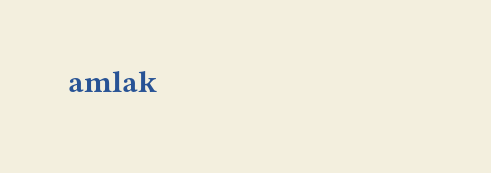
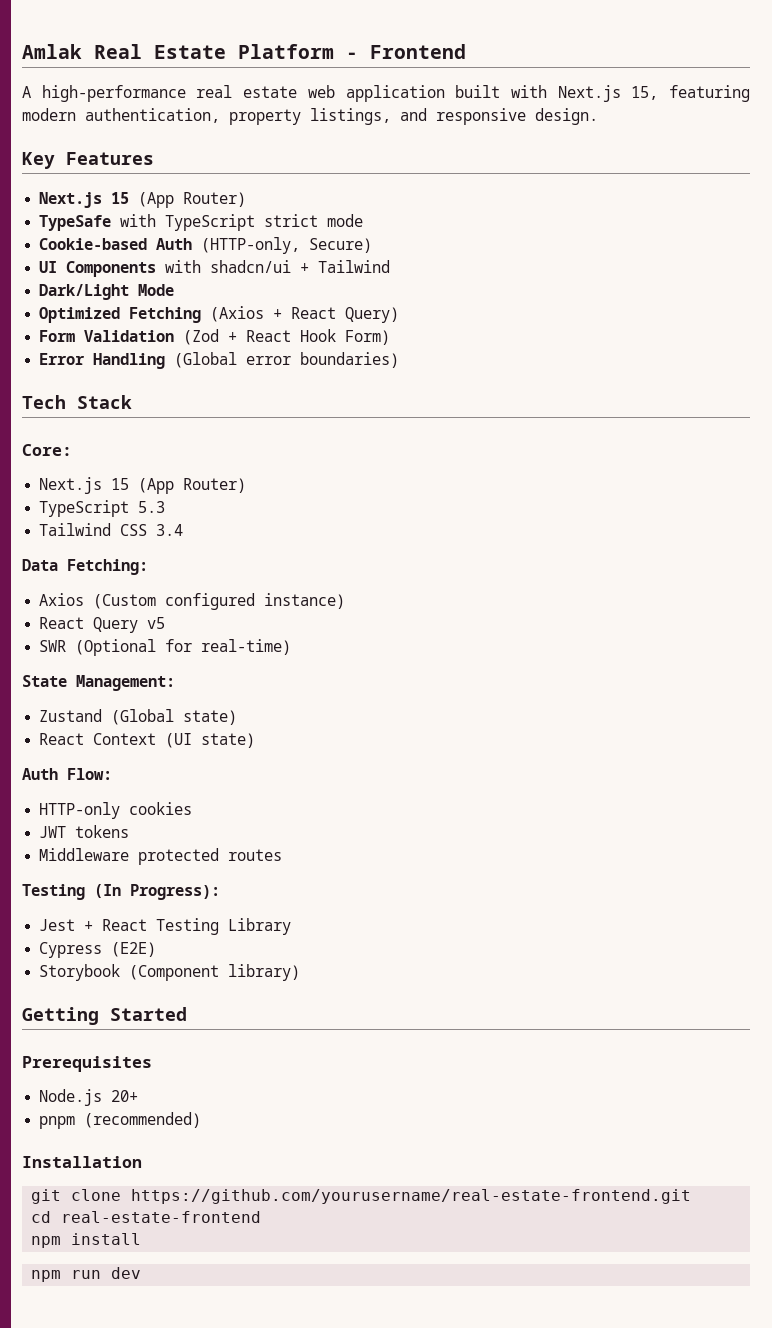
- amlak
+ Amlak Real Estate Platform - Frontend
+ A high-performance real estate web application built with Next.js 15, featuring modern authentication, property listings, and responsive design.
+ Key Features
+ Next.js 15 (App Router)
+ TypeSafe with TypeScript strict mode
+ Cookie-based Auth (HTTP-only, Secure)
+ UI Components with shadcn/ui + Tailwind
+ Dark/Light Mode
+ Optimized Fetching (Axios + React Query)
+ Form Validation (Zod + React Hook Form)
+ Error Handling (Global error boundaries)
+ Tech Stack
+ Core:
+ Next.js 15 (App Router)
+ TypeScript 5.3
+ Tailwind CSS 3.4
+ Data Fetching:
+ Axios (Custom configured instance)
+ React Query v5
+ SWR (Optional for real-time)
+ State Management:
+ Zustand (Global state)
+ React Context (UI state)
+ Auth Flow:
+ HTTP-only cookies
+ JWT tokens
+ Middleware protected routes
+ Testing (In Progress):
+ Jest + React Testing Library
+ Cypress (E2E)
+ Storybook (Component library)
+ Getting Started
+ Prerequisites
+ Node.js 20+
+ pnpm (recommended)
+ Installation
+ git clone https://github.com/yourusername/real-estate-frontend.git
+ cd real-estate-frontend
+ npm install
+ npm run dev

